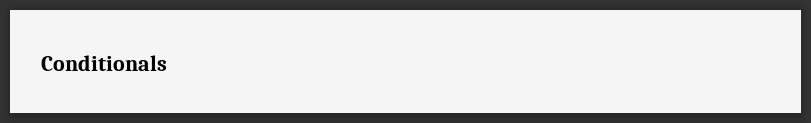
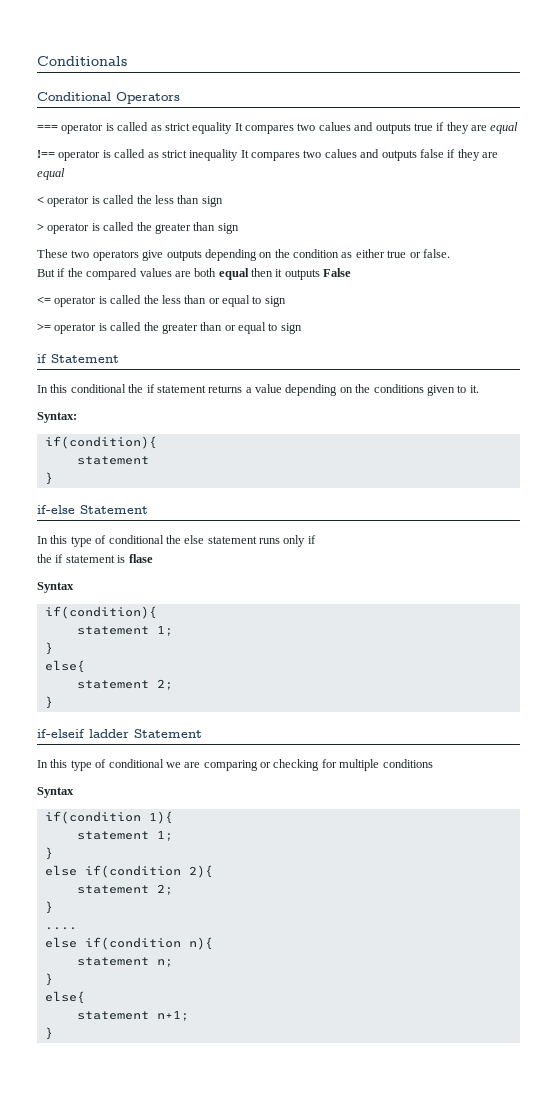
+ Conditional Operators
+ === operator is called as strict equality It compares two calues and outputs true if they are equal
+ !== operator is called as strict inequality It compares two calues and outputs false if they are equal
+ < operator is called the less than sign
+ > operator is called the greater than sign
+ These two operators give outputs depending on the condition as either true or false.
+ But if the compared values are both equal then it outputs False
+ <= operator is called the less than or equal to sign
+ >= operator is called the greater than or equal to sign
+ if Statement
+ In this conditional the if statement returns a value depending on the conditions given to it.
+ Syntax:
+ if(condition){
+ statement
+ }
+ if-else Statement
+ In this type of conditional the else statement runs only if
+ the if statement is flase
+ Syntax
+ if(condition){
+ statement 1;
+ }
+ else{
+ statement 2;
+ }
+ if-elseif ladder Statement
+ In this type of conditional we are comparing or checking for multiple conditions
+ Syntax
+ if(condition 1){
+ statement 1;
+ }
+ else if(condition 2){
+ statement 2;
+ }
+ ....
+ else if(condition n){
+ statement n;
+ }
+ else{
+ statement n+1;
+ }

